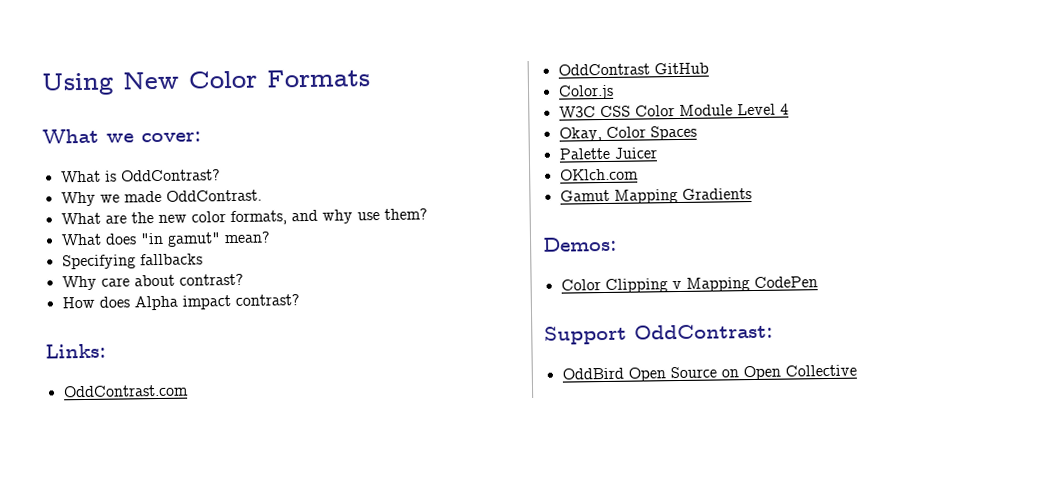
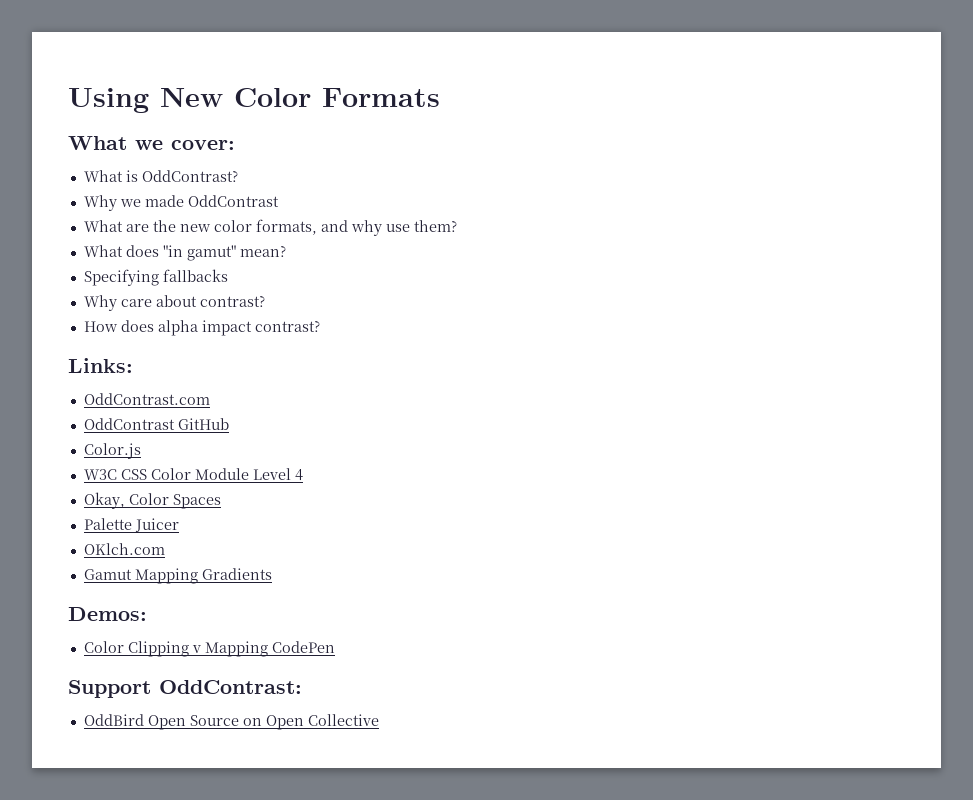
- Why we made OddContrast.
+ Why we made OddContrast
- How does Alpha impact contrast?
+ How does alpha impact contrast?

